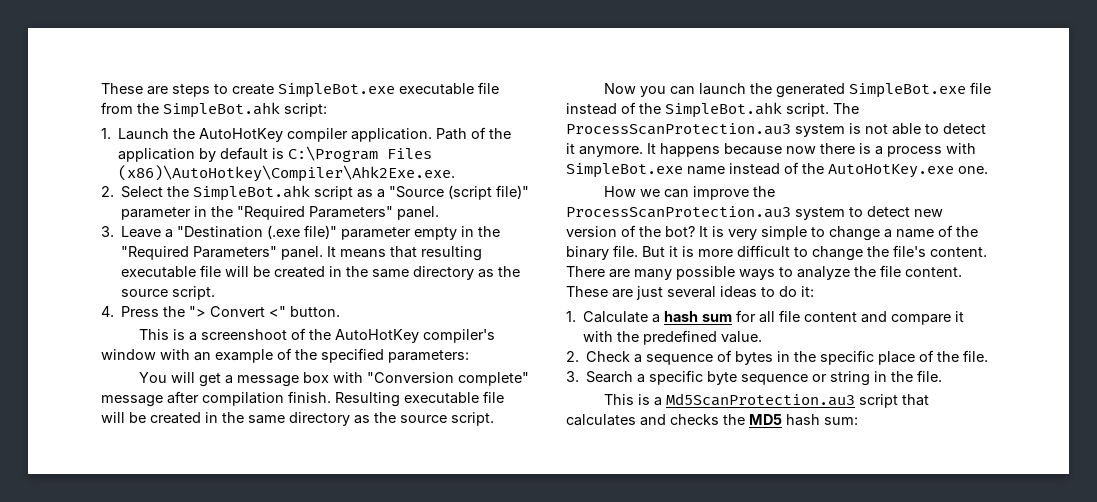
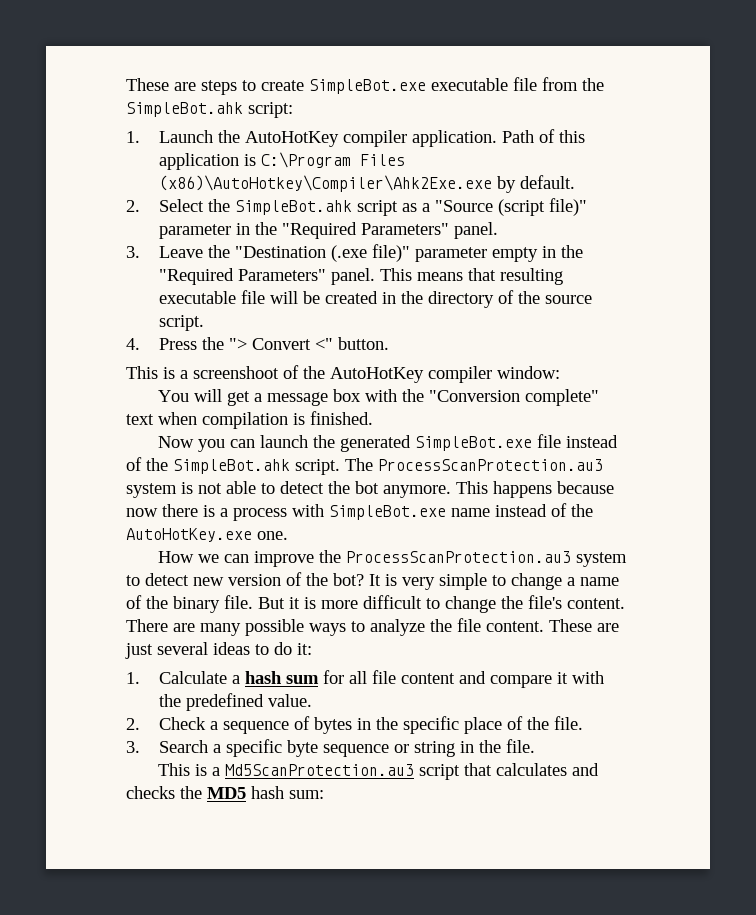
- Path of the application by default is C:\Program Files (x86)\AutoHotkey\Compiler\Ahk2Exe.exe.
+ Path of this application is C:\Program Files (x86)\AutoHotkey\Compiler\Ahk2Exe.exe by default.
- 3. Leave a "Destination (.exe file)" parameter empty in the "Required Parameters" panel.
+ 3. Leave the "Destination (.exe file)" parameter empty in the "Required Parameters" panel.
- It means that resulting executable file will be created in the same directory as the source script.
+ This means that resulting executable file will be created in the directory of the source script.
- This is a screenshoot of the AutoHotKey compiler's window with an example of the specified parameters:
+ This is a screenshoot of the AutoHotKey compiler window:
- You will get a message box with "Conversion complete" message after compilation finish. Resulting executable file will be created in the same directory as the source script.
+ You will get a message box with the "Conversion complete" text when compilation is finished.
- The ProcessScanProtection.au3 system is not able to detect it anymore. It happens because now there is a process with SimpleBot.exe name instead of the AutoHotKey.exe one.
+ The ProcessScanProtection.au3 system is not able to detect the bot anymore. This happens because now there is a process with SimpleBot.exe name instead of the AutoHotKey.exe one.

